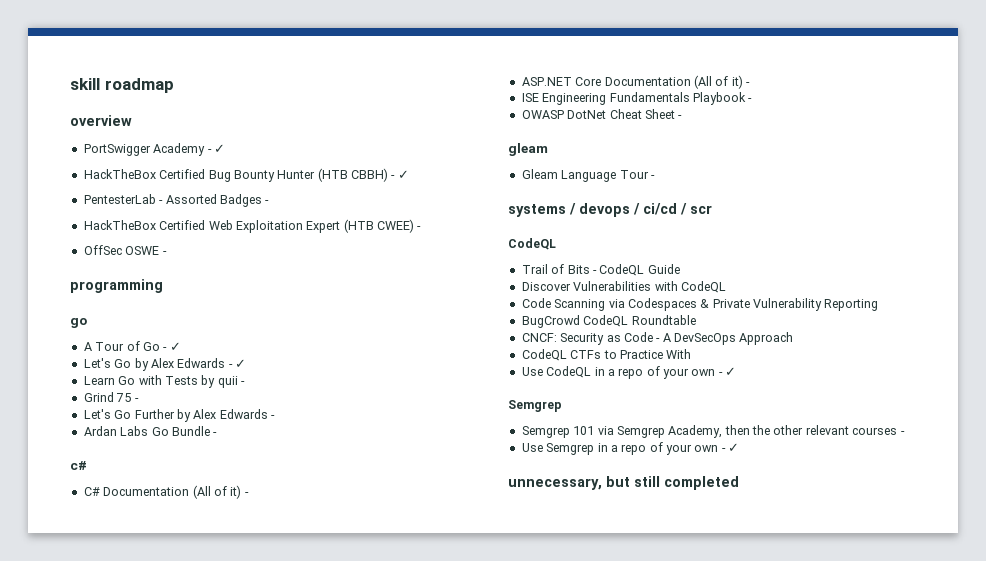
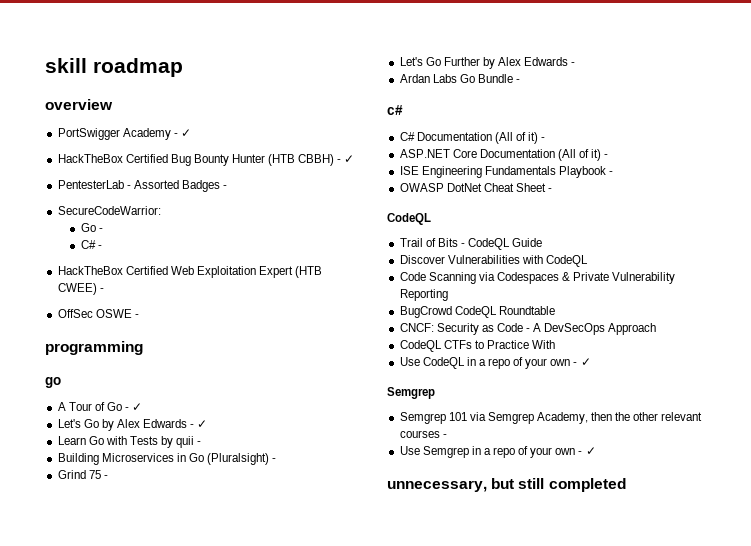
+ SecureCodeWarrior:
+ Go -
+ C# -
+ Building Microservices in Go (Pluralsight) -
- gleam
- Gleam Language Tour -
- systems / devops / ci/cd / scr

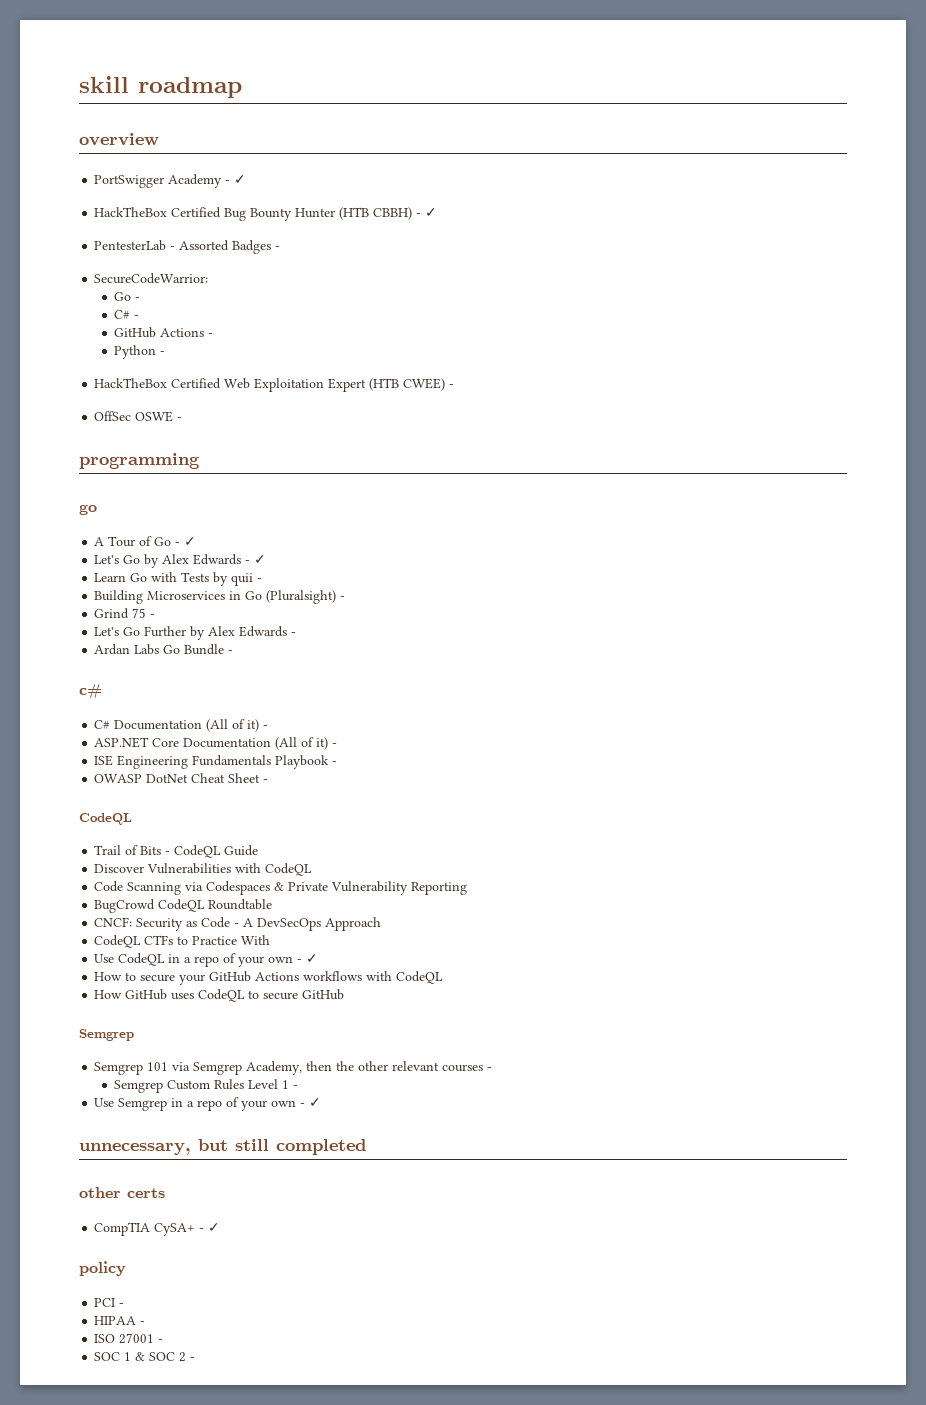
+ GitHub Actions -
+ Python -
+ How to secure your GitHub Actions workflows with CodeQL
+ How GitHub uses CodeQL to secure GitHub
+ Semgrep Custom Rules Level 1 -
+ other certs
+ CompTIA CySA+ - ✓
+ policy
+ PCI -
+ HIPAA -
+ ISO 27001 -
+ SOC 1 & SOC 2 -

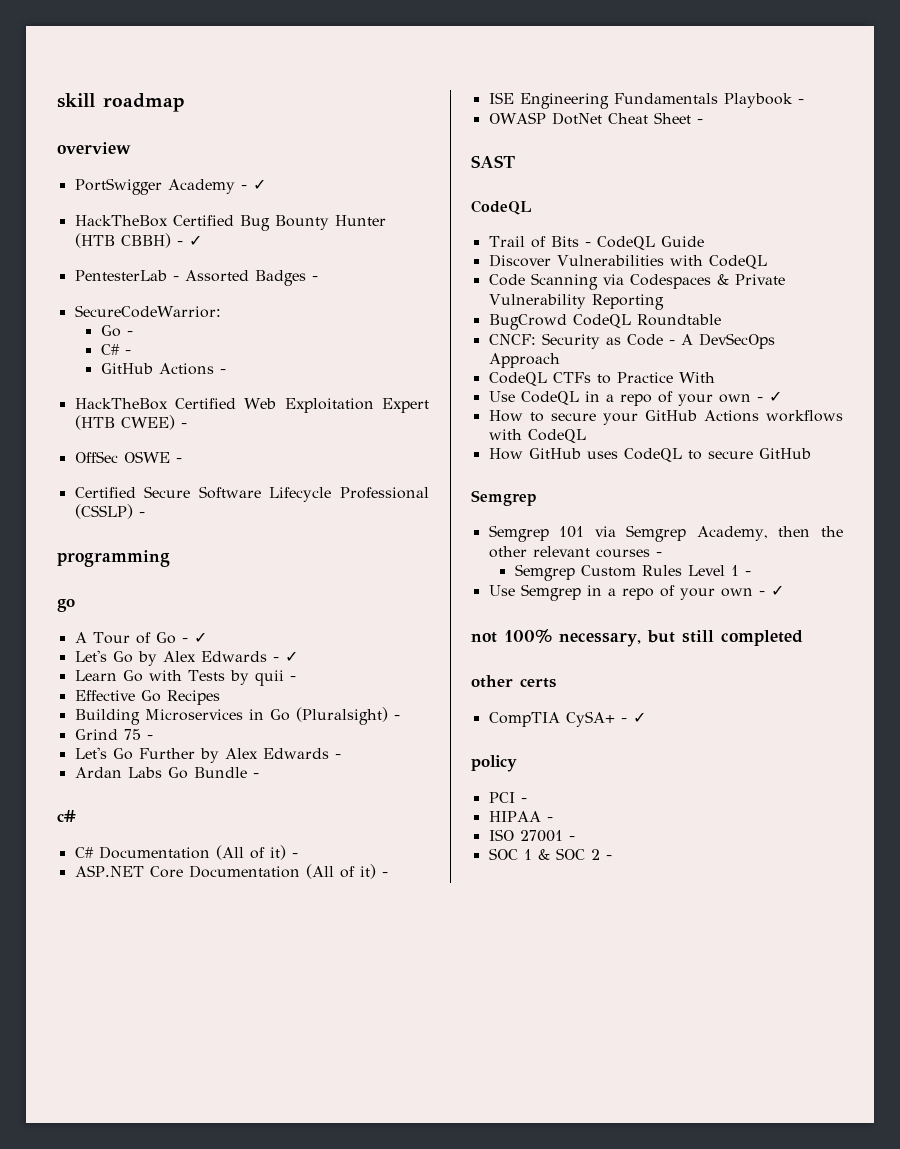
- Python -
+ Certified Secure Software Lifecycle Professional (CSSLP) -
+ Effective Go Recipes
+ SAST
- unnecessary, but still completed
+ not 100% necessary, but still completed

